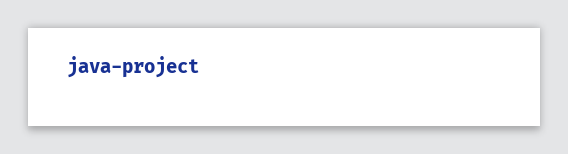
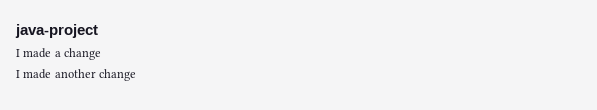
+ I made a change
+ I made another change

